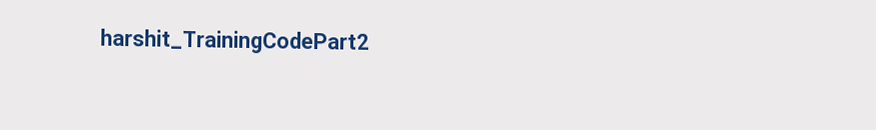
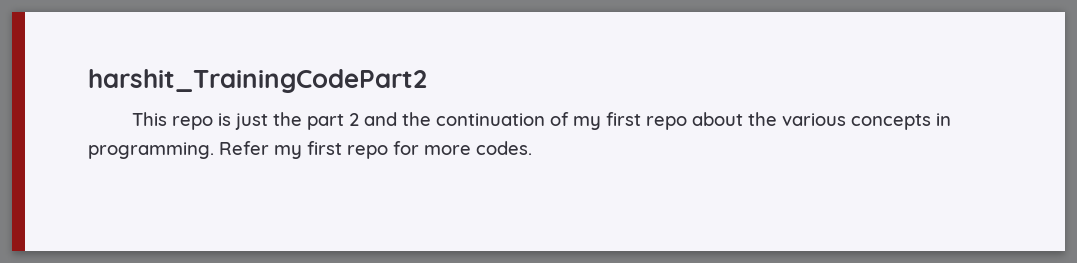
+ This repo is just the part 2 and the continuation of my first repo about the various concepts in programming. Refer my first repo for more codes.

